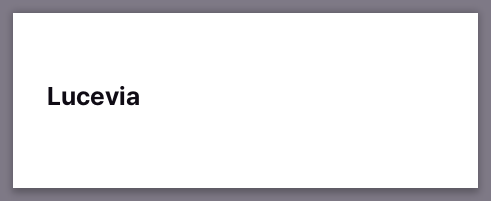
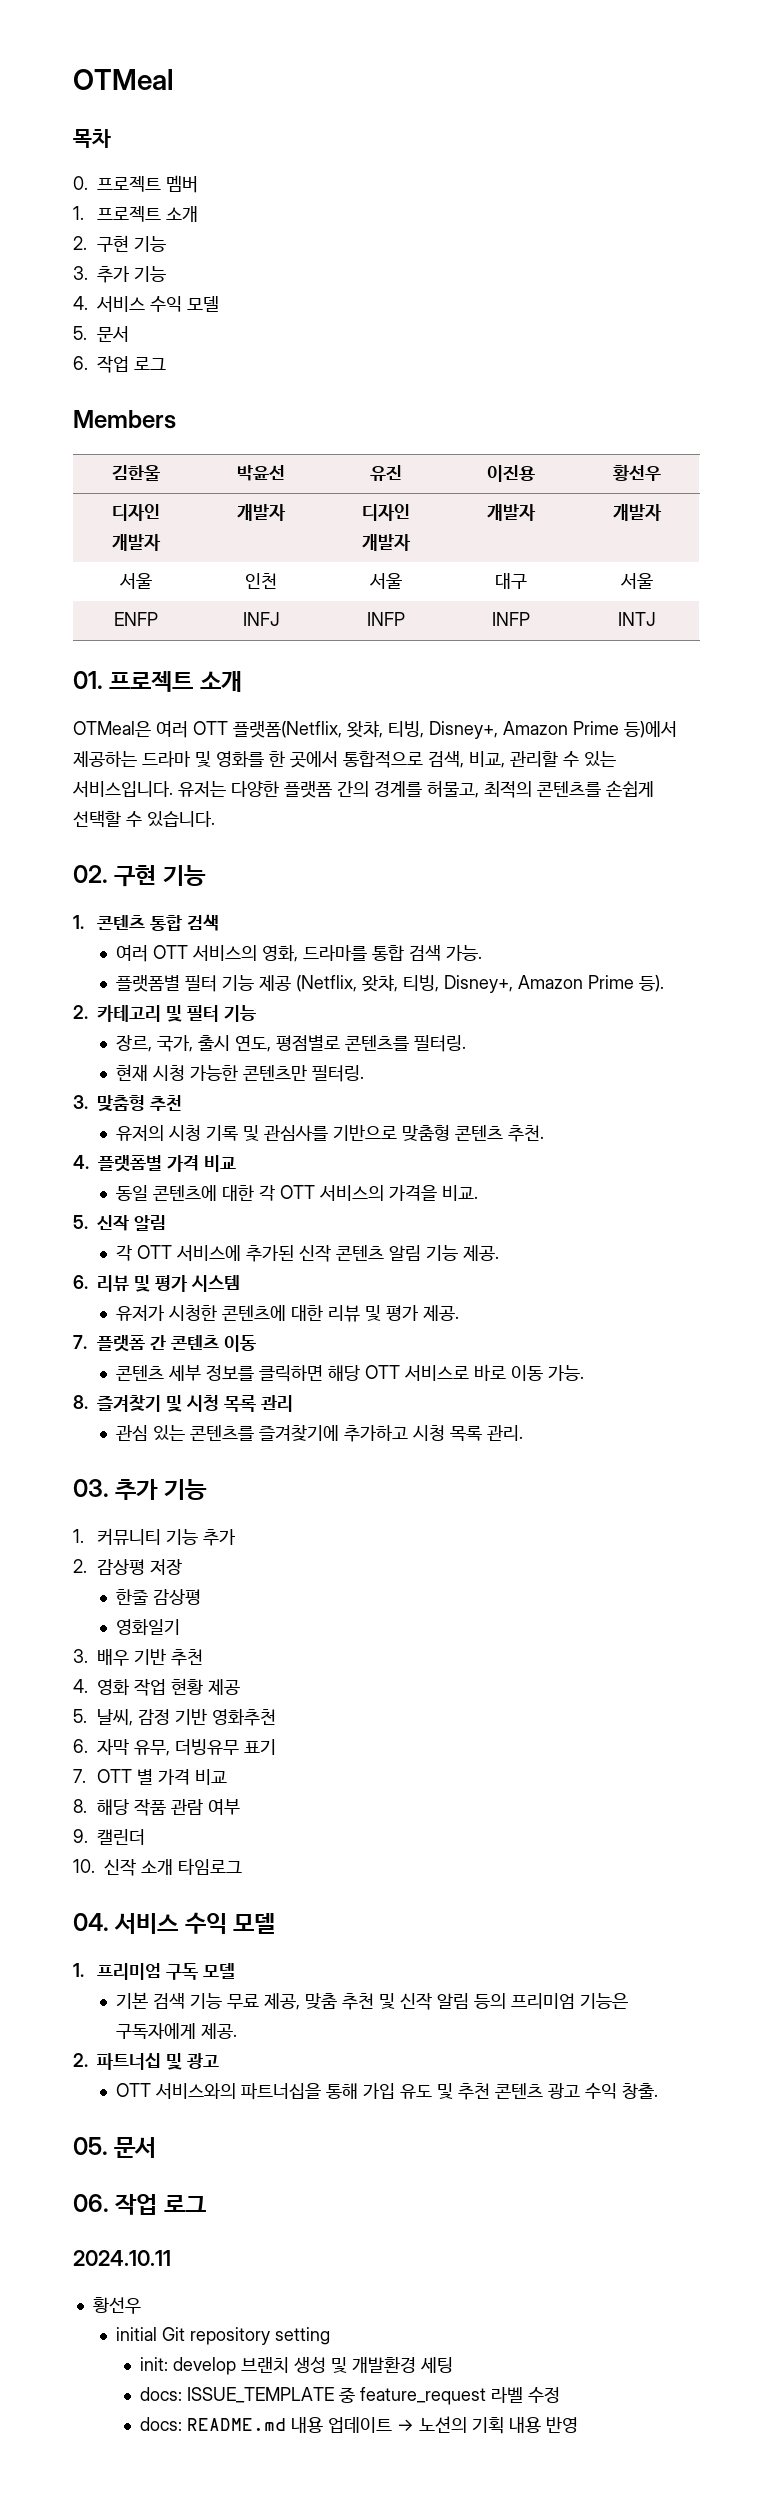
- Lucevia
+ OTMeal
+ 목차
+ 0. 프로젝트 멤버
+ 1. 프로젝트 소개
+ 2. 구현 기능
+ 3. 추가 기능
+ 4. 서비스 수익 모델
+ 5. 문서
+ 6. 작업 로그
+ Members
+ 김한울 | 박윤선 | 유진 | 이진용 | 황선우
+ 디자인
+ 개발자 | 개발자 | 디자인
+ 개발자 | 개발자 | 개발자
+ 서울 | 인천 | 서울 | 대구 | 서울
+ ENFP | INFJ | INFP | INFP | INTJ
+ 01. 프로젝트 소개
+ OTMeal은 여러 OTT 플랫폼(Netflix, 왓챠, 티빙, Disney+, Amazon Prime 등)에서 제공하는 드라마 및 영화를 한 곳에서 통합적으로 검색, 비교, 관리할 수 있는 서비스입니다. 유저는 다양한 플랫폼 간의 경계를 허물고, 최적의 콘텐츠를 손쉽게 선택할 수 있습니다.
+ 02. 구현 기능
+ 1. 콘텐츠 통합 검색
+ 여러 OTT 서비스의 영화, 드라마를 통합 검색 가능.
+ 플랫폼별 필터 기능 제공 (Netflix, 왓챠, 티빙, Disney+, Amazon Prime 등).
+ 2. 카테고리 및 필터 기능
+ 장르, 국가, 출시 연도, 평점별로 콘텐츠를 필터링.
+ 현재 시청 가능한 콘텐츠만 필터링.
+ 3. 맞춤형 추천
+ 유저의 시청 기록 및 관심사를 기반으로 맞춤형 콘텐츠 추천.
+ 4. 플랫폼별 가격 비교
+ 동일 콘텐츠에 대한 각 OTT 서비스의 가격을 비교.
+ 5. 신작 알림
+ 각 OTT 서비스에 추가된 신작 콘텐츠 알림 기능 제공.
+ 6. 리뷰 및 평가 시스템
+ 유저가 시청한 콘텐츠에 대한 리뷰 및 평가 제공.
+ 7. 플랫폼 간 콘텐츠 이동
+ 콘텐츠 세부 정보를 클릭하면 해당 OTT 서비스로 바로 이동 가능.
+ 8. 즐겨찾기 및 시청 목록 관리
+ 관심 있는 콘텐츠를 즐겨찾기에 추가하고 시청 목록 관리.
+ 03. 추가 기능
+ 1. 커뮤니티 기능 추가
+ 2. 감상평 저장
+ 한줄 감상평
+ 영화일기
+ 3. 배우 기반 추천
+ 4. 영화 작업 현황 제공
+ 5. 날씨, 감정 기반 영화추천
+ 6. 자막 유무, 더빙유무 표기
+ 7. OTT 별 가격 비교
+ 8. 해당 작품 관람 여부
+ 9. 캘린더
+ 10. 신작 소개 타임로그
+ 04. 서비스 수익 모델
+ 1. 프리미엄 구독 모델
+ 기본 검색 기능 무료 제공, 맞춤 추천 및 신작 알림 등의 프리미엄 기능은 구독자에게 제공.
+ 2. 파트너십 및 광고
+ OTT 서비스와의 파트너십을 통해 가입 유도 및 추천 콘텐츠 광고 수익 창출.
+ 05. 문서
+ 06. 작업 로그
+ 2024.10.11
+ 황선우
+ initial Git repository setting
+ init: develop 브랜치 생성 및 개발환경 세팅
+ docs: ISSUE_TEMPLATE 중 feature_request 라벨 수정
+ docs: README.md 내용 업데이트 → 노션의 기획 내용 반영

